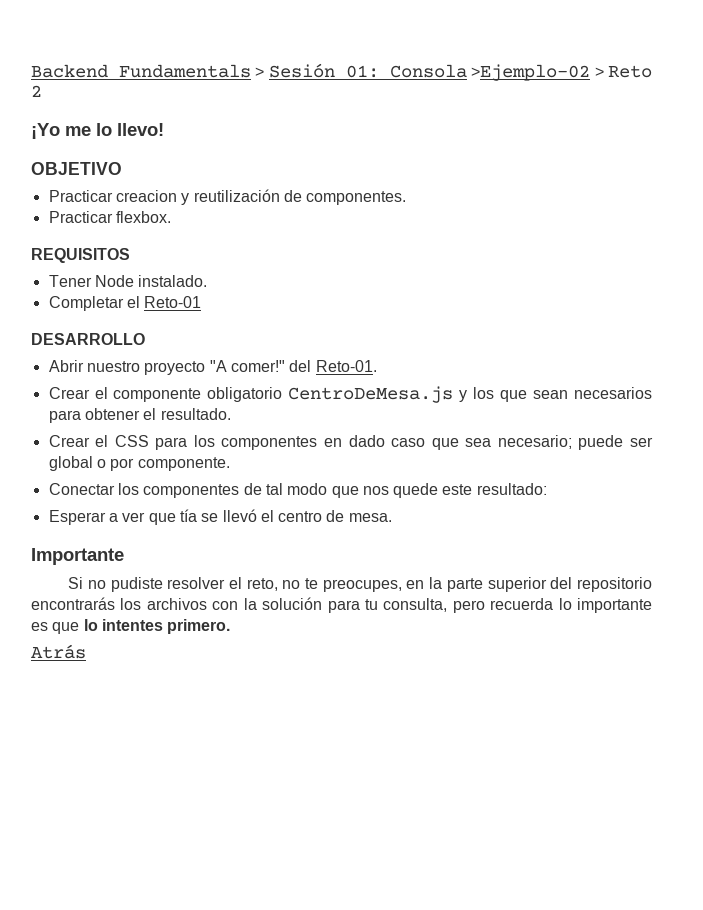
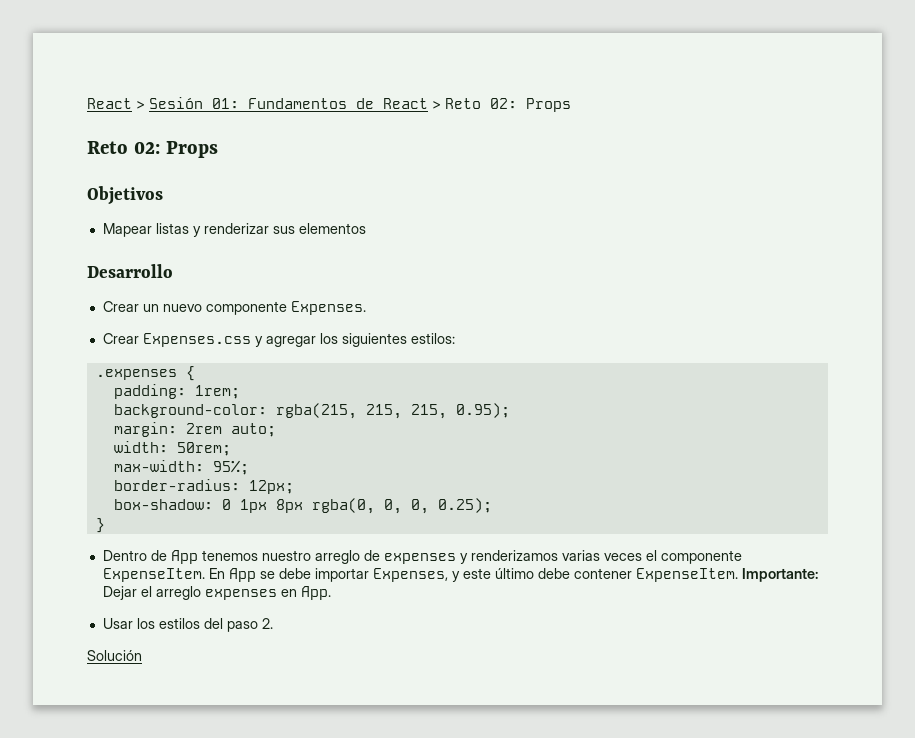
- Backend Fundamentals > Sesión 01: Consola >Ejemplo-02 > Reto 2
- ¡Yo me lo llevo!
- OBJETIVO
- Practicar creacion y reutilización de componentes.
- Practicar flexbox.
- REQUISITOS
- Tener Node instalado.
- Completar el Reto-01
- DESARROLLO
- Abrir nuestro proyecto "A comer!" del Reto-01.
- Crear el componente obligatorio CentroDeMesa.js y los que sean necesarios para obtener el resultado.
- Crear el CSS para los componentes en dado caso que sea necesario; puede ser global o por componente.
- Conectar los componentes de tal modo que nos quede este resultado:
- Esperar a ver que tía se llevó el centro de mesa.
- Importante
- Si no pudiste resolver el reto, no te preocupes, en la parte superior del repositorio encontrarás los archivos con la solución para tu consulta, pero recuerda lo importante es que lo intentes primero.
- Atrás
+ React > Sesión 01: Fundamentos de React > Reto 02: Props
+ Reto 02: Props
+ Objetivos
+ Mapear listas y renderizar sus elementos
+ Desarrollo
+ Crear un nuevo componente Expenses.
+ Crear Expenses.css y agregar los siguientes estilos:
+ .expenses {
+ padding: 1rem;
+ background-color: rgba(215, 215, 215, 0.95);
+ margin: 2rem auto;
+ width: 50rem;
+ max-width: 95%;
+ border-radius: 12px;
+ box-shadow: 0 1px 8px rgba(0, 0, 0, 0.25);
+ }
+ Dentro de App tenemos nuestro arreglo de expenses y renderizamos varias veces el componente ExpenseItem. En App se debe importar Expenses, y este último debe contener ExpenseItem. Importante: Dejar el arreglo expenses en App.
+ Usar los estilos del paso 2.
+ Solución

